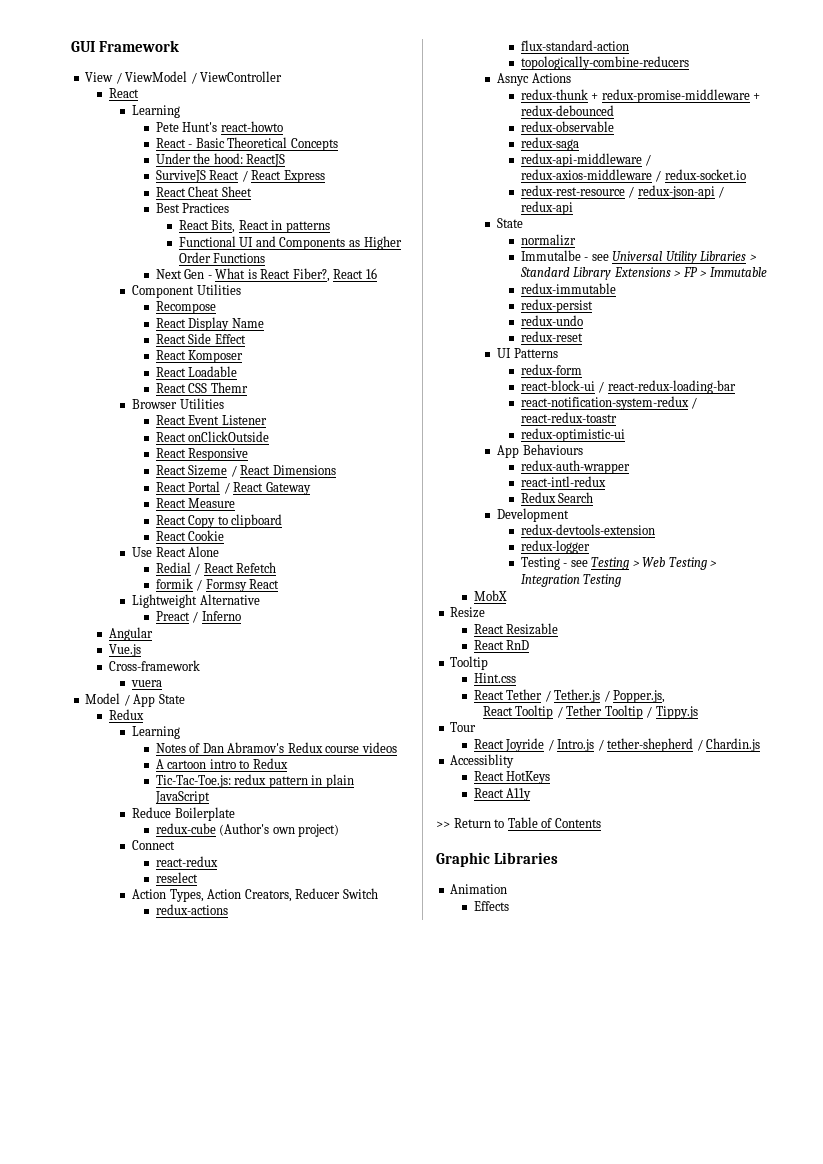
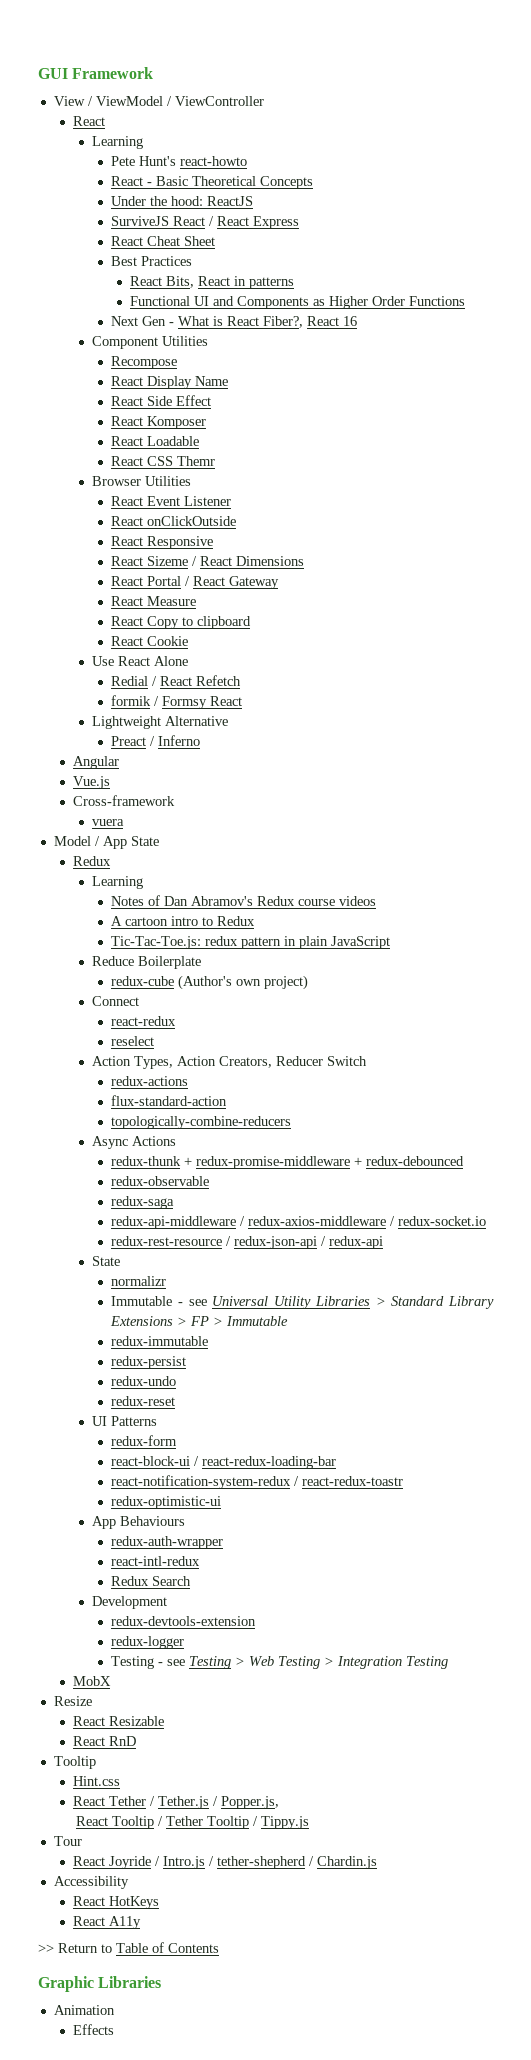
- Asnyc Actions
+ Async Actions
- Immutalbe - see Universal Utility Libraries > Standard Library Extensions > FP > Immutable
+ Immutable - see Universal Utility Libraries > Standard Library Extensions > FP > Immutable
- Accessiblity
+ Accessibility

